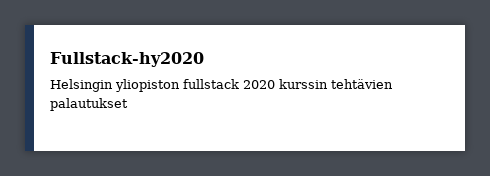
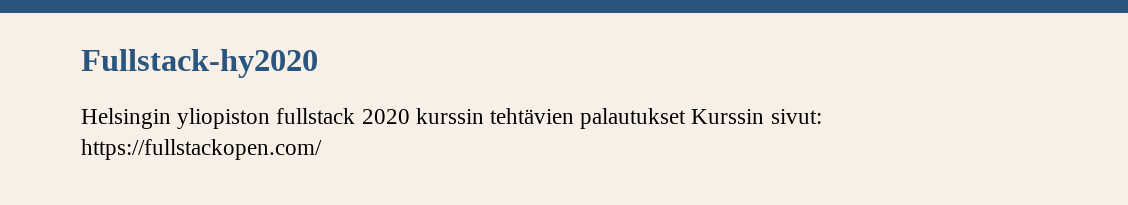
- Helsingin yliopiston fullstack 2020 kurssin tehtävien palautukset
+ Helsingin yliopiston fullstack 2020 kurssin tehtävien palautukset Kurssin sivut: https://fullstackopen.com/

